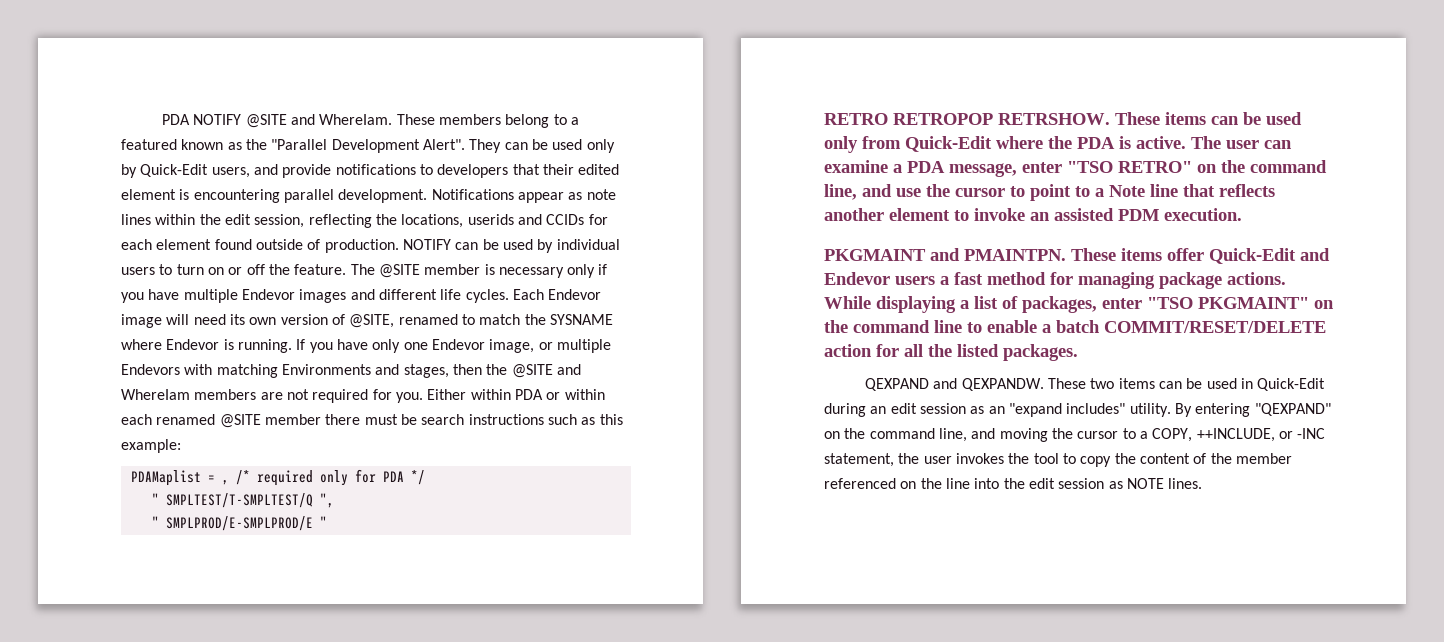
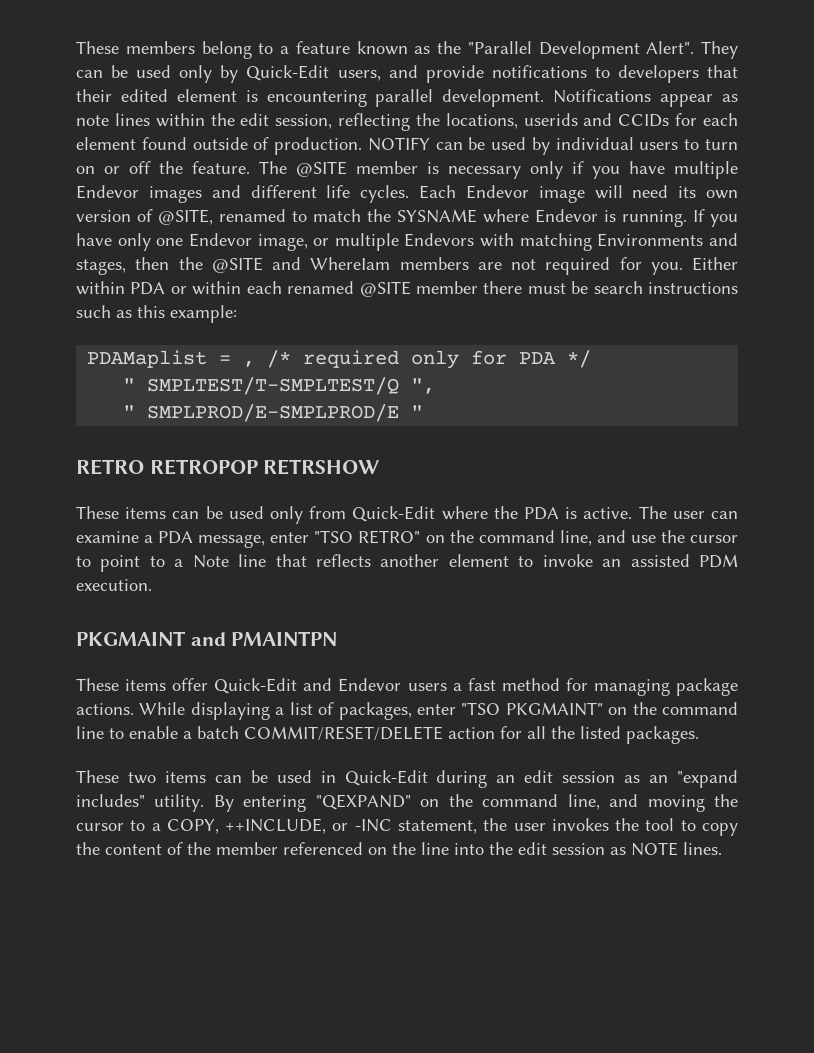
- PDA NOTIFY @SITE and WhereIam. These members belong to a featured known as the "Parallel Development Alert".
+ These members belong to a feature known as the "Parallel Development Alert".
- RETRO RETROPOP RETRSHOW. These items can be used only from Quick-Edit where the PDA is active.
+ RETRO RETROPOP RETRSHOW
+ These items can be used only from Quick-Edit where the PDA is active.
- PKGMAINT and PMAINTPN. These items offer Quick-Edit and Endevor users a fast method for managing package actions.
+ PKGMAINT and PMAINTPN
+ These items offer Quick-Edit and Endevor users a fast method for managing package actions.
- QEXPAND and QEXPANDW.

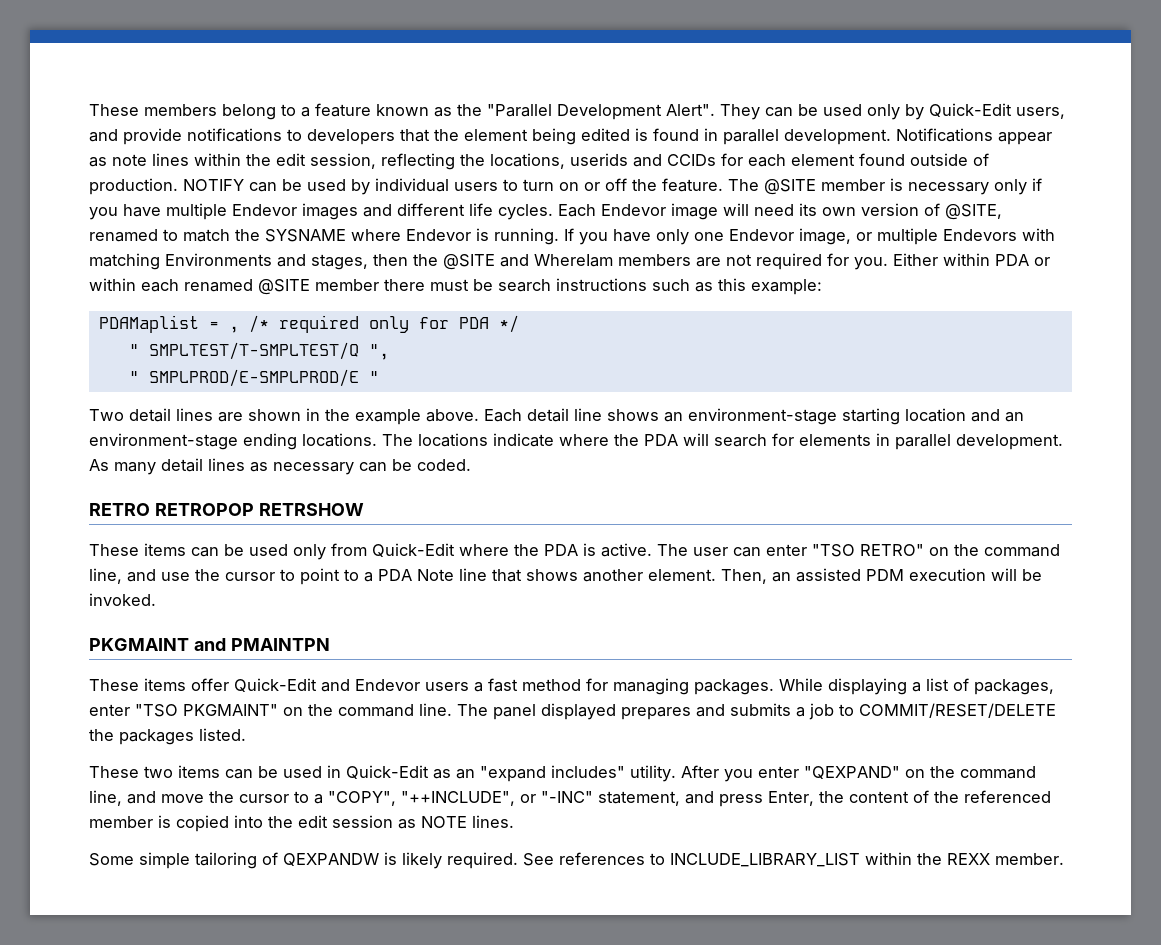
- They can be used only by Quick-Edit users, and provide notifications to developers that their edited element is encountering parallel development.
+ They can be used only by Quick-Edit users, and provide notifications to developers that the element being edited is found in parallel development.
+ Two detail lines are shown in the example above. Each detail line shows an environment-stage starting location and an environment-stage ending locations. The locations indicate where the PDA will search for elements in parallel development. As many detail lines as necessary can be coded.
- The user can examine a PDA message, enter "TSO RETRO" on the command line, and use the cursor to point to a Note line that reflects another element to invoke an assisted PDM execution.
+ The user can enter "TSO RETRO" on the command line, and use the cursor to point to a PDA Note line that shows another element. Then, an assisted PDM execution will be invoked.
- These items offer Quick-Edit and Endevor users a fast method for managing package actions.
+ These items offer Quick-Edit and Endevor users a fast method for managing packages.
- While displaying a list of packages, enter "TSO PKGMAINT" on the command line to enable a batch COMMIT/RESET/DELETE action for all the listed packages.
+ While displaying a list of packages, enter "TSO PKGMAINT" on the command line. The panel displayed prepares and submits a job to COMMIT/RESET/DELETE the packages listed.
- These two items can be used in Quick-Edit during an edit session as an "expand includes" utility.
+ These two items can be used in Quick-Edit as an "expand includes" utility.
- By entering "QEXPAND" on the command line, and moving the cursor to a COPY, ++INCLUDE, or -INC statement, the user invokes the tool to copy the content of the member referenced on the line into the edit session as NOTE lines.
+ After you enter "QEXPAND" on the command line, and move the cursor to a "COPY", "++INCLUDE", or "-INC" statement, and press Enter, the content of the referenced member is copied into the edit session as NOTE lines.
+ Some simple tailoring of QEXPANDW is likely required. See references to INCLUDE_LIBRARY_LIST within the REXX member.

